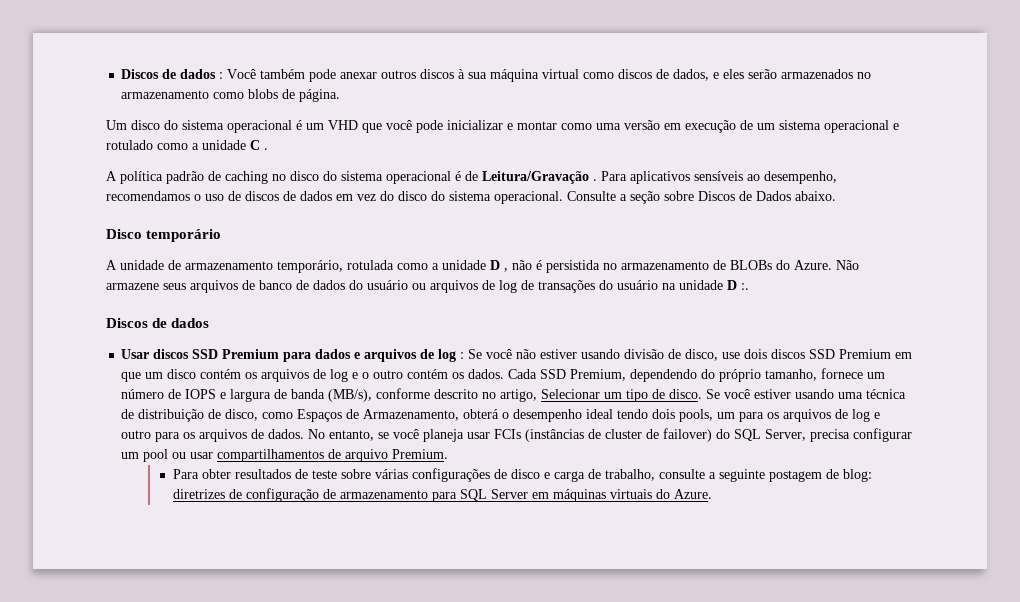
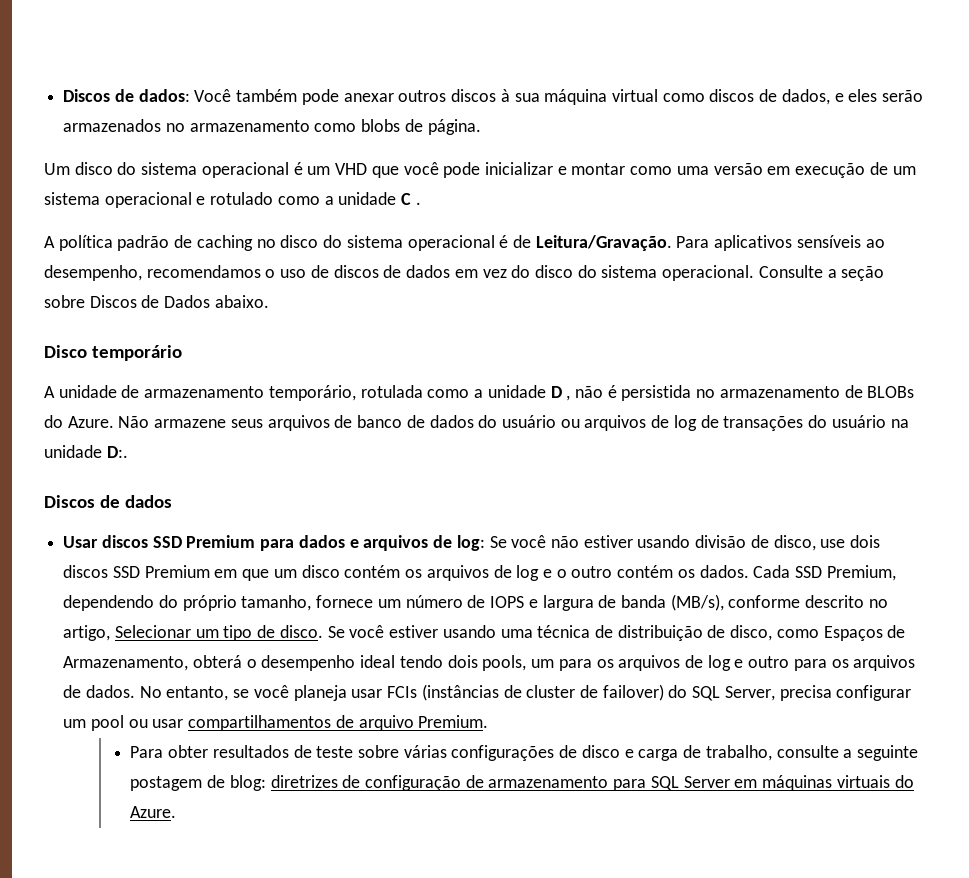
- Discos de dados : Você também pode anexar outros discos à sua máquina virtual como discos de dados, e eles serão armazenados no armazenamento como blobs de página.
+ Discos de dados: Você também pode anexar outros discos à sua máquina virtual como discos de dados, e eles serão armazenados no armazenamento como blobs de página.
- A política padrão de caching no disco do sistema operacional é de Leitura/Gravação .
+ A política padrão de caching no disco do sistema operacional é de Leitura/Gravação.
- Não armazene seus arquivos de banco de dados do usuário ou arquivos de log de transações do usuário na unidade D :.
+ Não armazene seus arquivos de banco de dados do usuário ou arquivos de log de transações do usuário na unidade D:.
- Usar discos SSD Premium para dados e arquivos de log : Se você não estiver usando divisão de disco, use dois discos SSD Premium em que um disco contém os arquivos de log e o outro contém os dados.
+ Usar discos SSD Premium para dados e arquivos de log: Se você não estiver usando divisão de disco, use dois discos SSD Premium em que um disco contém os arquivos de log e o outro contém os dados.

